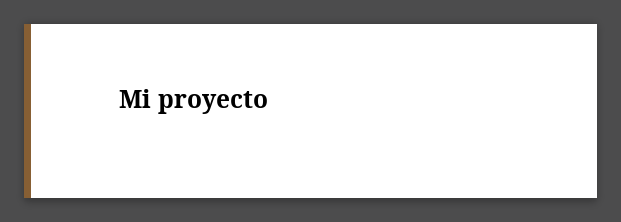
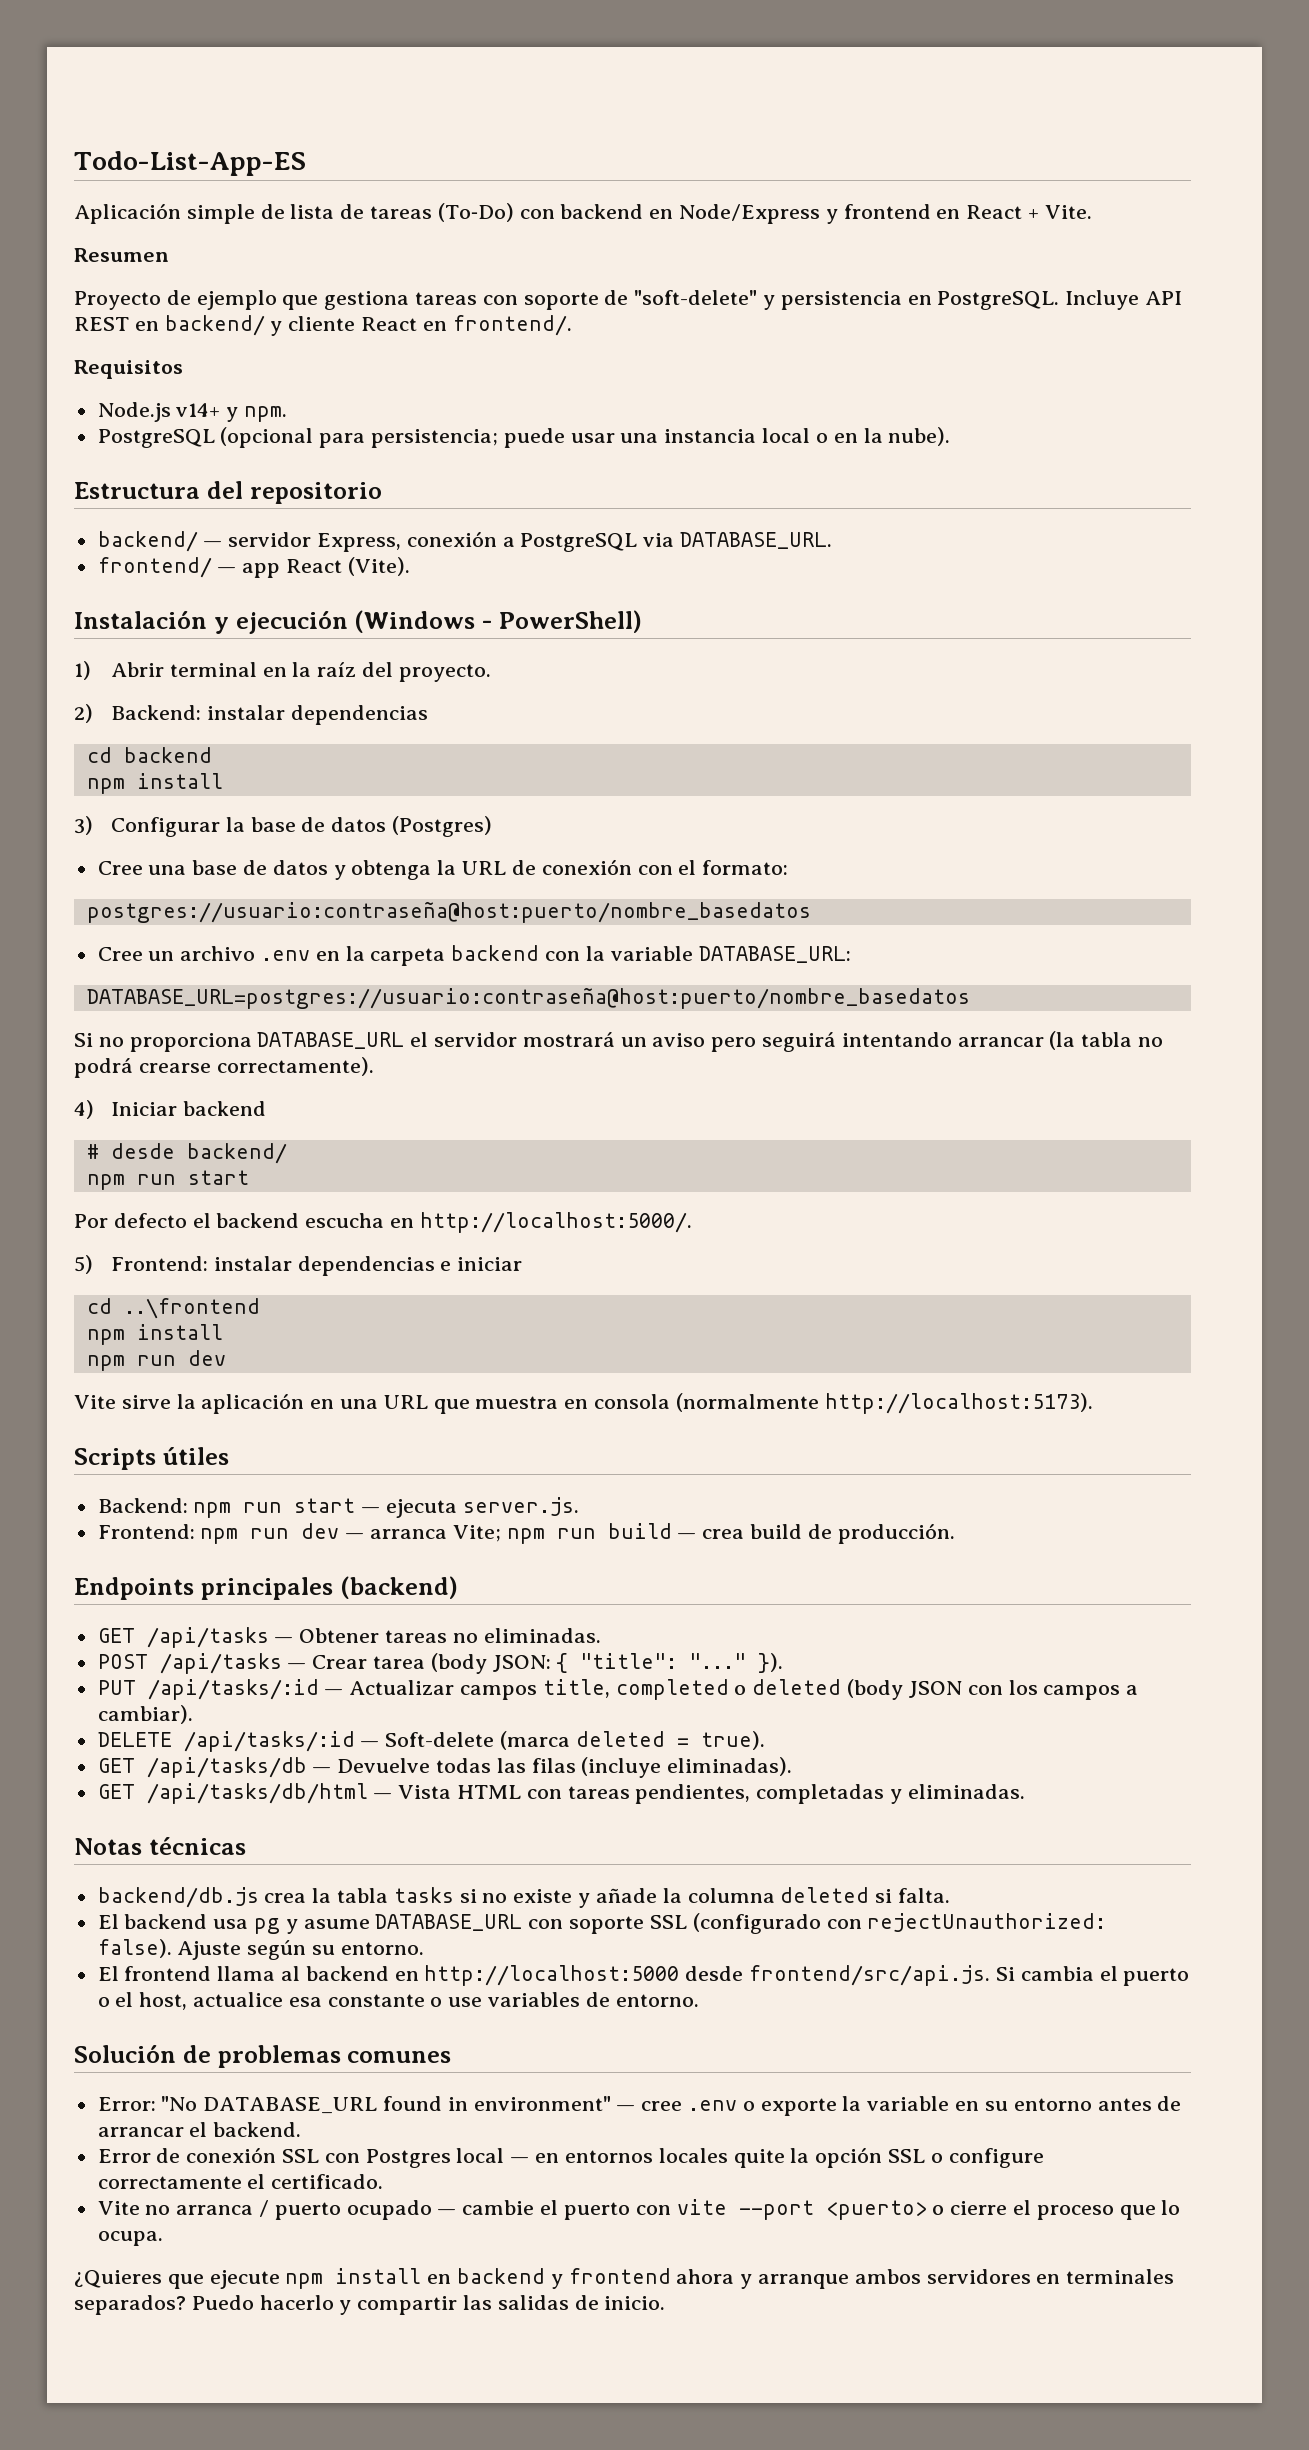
- Mi proyecto
+ Todo-List-App-ES
+ Aplicación simple de lista de tareas (To‑Do) con backend en Node/Express y frontend en React + Vite.
+ Resumen
+ Proyecto de ejemplo que gestiona tareas con soporte de "soft-delete" y persistencia en PostgreSQL. Incluye API REST en backend/ y cliente React en frontend/.
+ Requisitos
+ Node.js v14+ y npm.
+ PostgreSQL (opcional para persistencia; puede usar una instancia local o en la nube).
+ Estructura del repositorio
+ backend/ — servidor Express, conexión a PostgreSQL via DATABASE_URL.
+ frontend/ — app React (Vite).
+ Instalación y ejecución (Windows - PowerShell)
+ 1) Abrir terminal en la raíz del proyecto.
+ 2) Backend: instalar dependencias
+ cd backend
+ npm install
+ 3) Configurar la base de datos (Postgres)
+ Cree una base de datos y obtenga la URL de conexión con el formato:
+ postgres://usuario:contraseña@host:puerto/nombre_basedatos
+ Cree un archivo .env en la carpeta backend con la variable DATABASE_URL:
+ DATABASE_URL=postgres://usuario:contraseña@host:puerto/nombre_basedatos
+ Si no proporciona DATABASE_URL el servidor mostrará un aviso pero seguirá intentando arrancar (la tabla no podrá crearse correctamente).
+ 4) Iniciar backend
+ # desde backend/
+ npm run start
+ Por defecto el backend escucha en http://localhost:5000/.
+ 5) Frontend: instalar dependencias e iniciar
+ cd ..\frontend
+ npm install
+ npm run dev
+ Vite sirve la aplicación en una URL que muestra en consola (normalmente http://localhost:5173).
+ Scripts útiles
+ Backend: npm run start — ejecuta server.js.
+ Frontend: npm run dev — arranca Vite; npm run build — crea build de producción.
+ Endpoints principales (backend)
+ GET /api/tasks — Obtener tareas no eliminadas.
+ POST /api/tasks — Crear tarea (body JSON: { "title": "..." }).
+ PUT /api/tasks/:id — Actualizar campos title, completed o deleted (body JSON con los campos a cambiar).
+ DELETE /api/tasks/:id — Soft-delete (marca deleted = true).
+ GET /api/tasks/db — Devuelve todas las filas (incluye eliminadas).
+ GET /api/tasks/db/html — Vista HTML con tareas pendientes, completadas y eliminadas.
+ Notas técnicas
+ backend/db.js crea la tabla tasks si no existe y añade la columna deleted si falta.
+ El backend usa pg y asume DATABASE_URL con soporte SSL (configurado con rejectUnauthorized: false). Ajuste según su entorno.
+ El frontend llama al backend en http://localhost:5000 desde frontend/src/api.js. Si cambia el puerto o el host, actualice esa constante o use variables de entorno.
+ Solución de problemas comunes
+ Error: "No DATABASE_URL found in environment" — cree .env o exporte la variable en su entorno antes de arrancar el backend.
+ Error de conexión SSL con Postgres local — en entornos locales quite la opción SSL o configure correctamente el certificado.
+ Vite no arranca / puerto ocupado — cambie el puerto con vite --port <puerto> o cierre el proceso que lo ocupa.
+ ¿Quieres que ejecute npm install en backend y frontend ahora y arranque ambos servidores en terminales separados? Puedo hacerlo y compartir las salidas de inicio.

